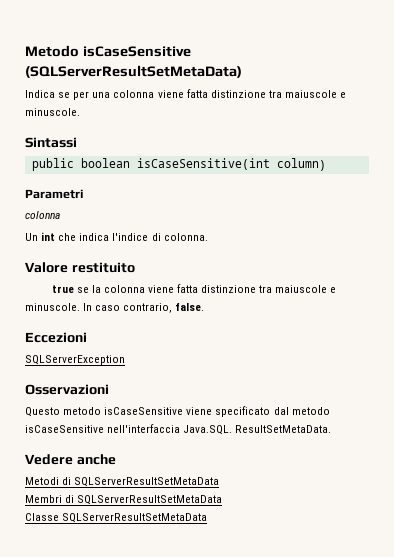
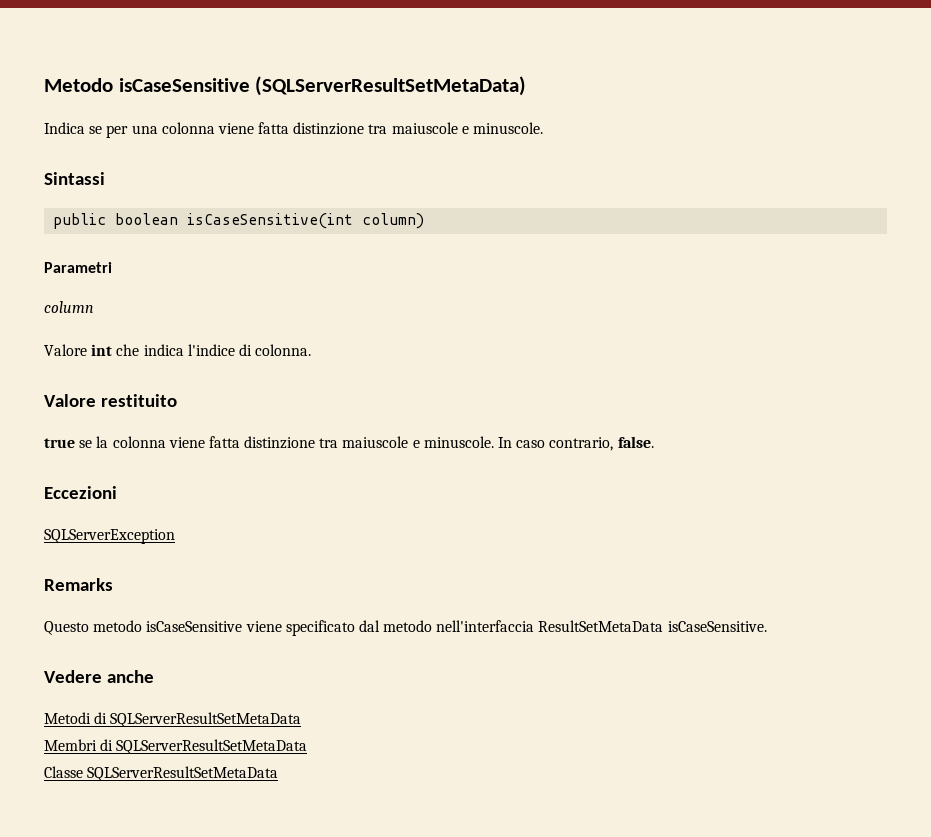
  Parametri
- colonna
- Un int che indica l'indice di colonna.
+ column
+ Valore int che indica l'indice di colonna.
- Osservazioni
+ Remarks
- Questo metodo isCaseSensitive viene specificato dal metodo isCaseSensitive nell'interfaccia Java.SQL. ResultSetMetaData.
+ Questo metodo isCaseSensitive viene specificato dal metodo nell'interfaccia ResultSetMetaData isCaseSensitive.

